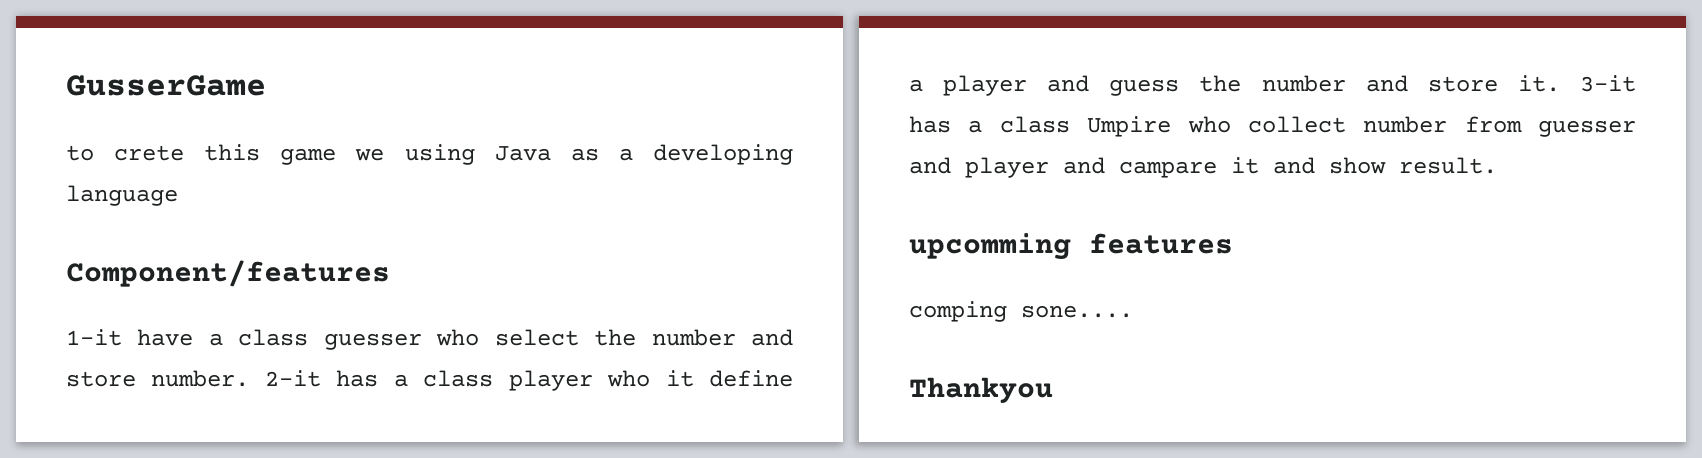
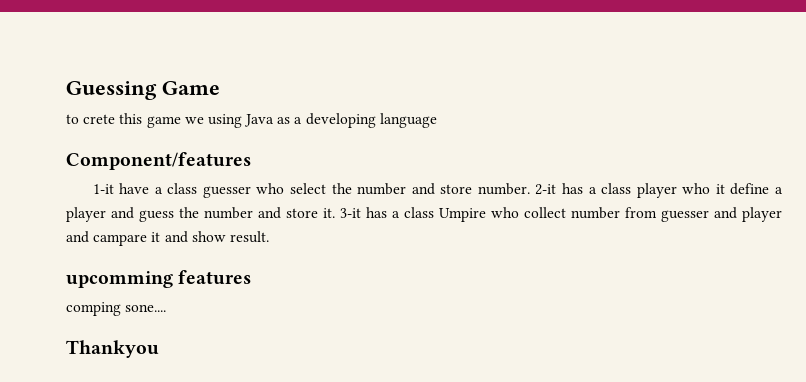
- GusserGame
+ Guessing Game

